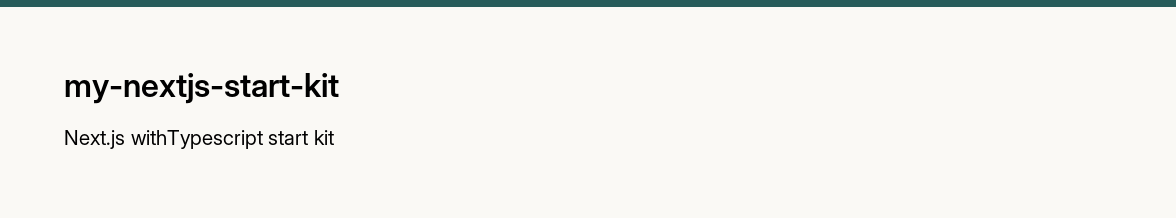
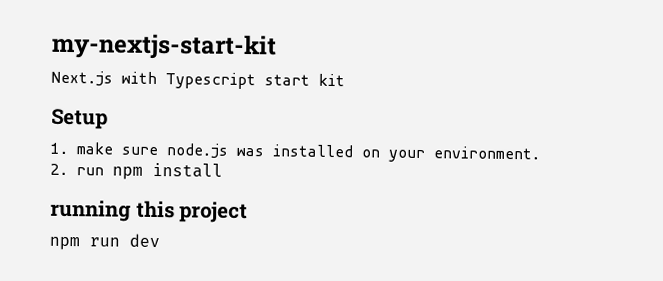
- Next.js withTypescript start kit
+ Next.js with Typescript start kit
+ Setup
+ 1. make sure node.js was installed on your environment.
+ 2. run npm install
+ running this project
+ npm run dev

